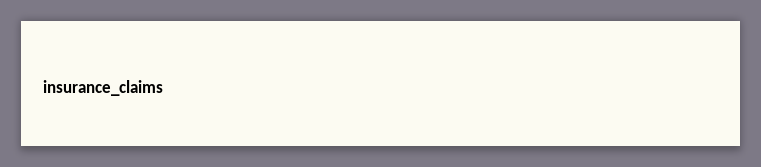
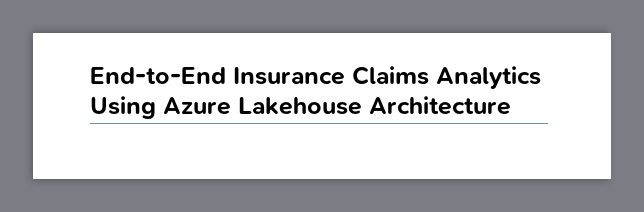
- insurance_claims
+ End-to-End Insurance Claims Analytics Using Azure Lakehouse Architecture

